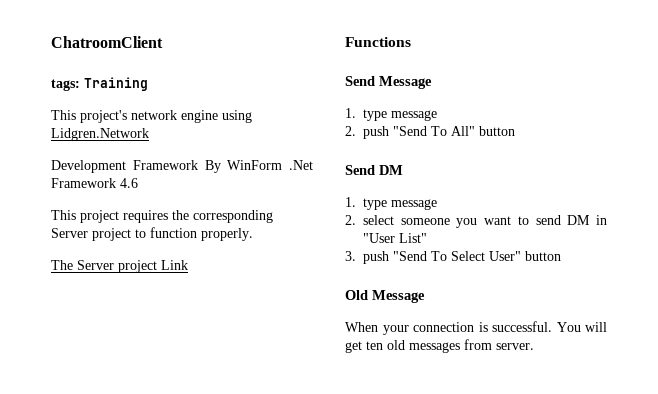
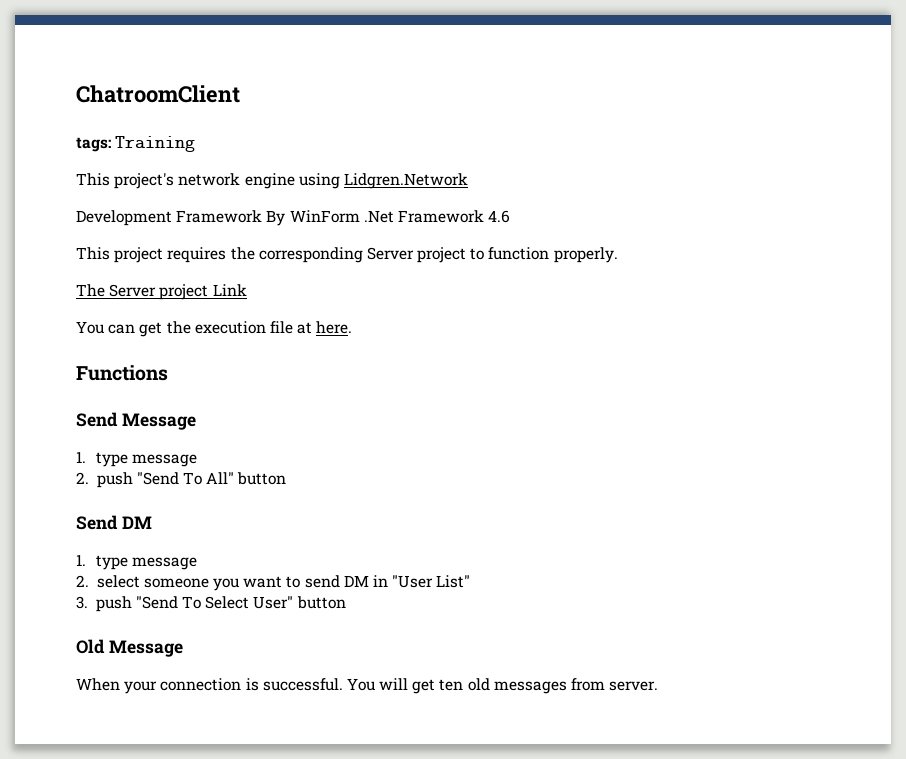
+ You can get the execution file at here.

